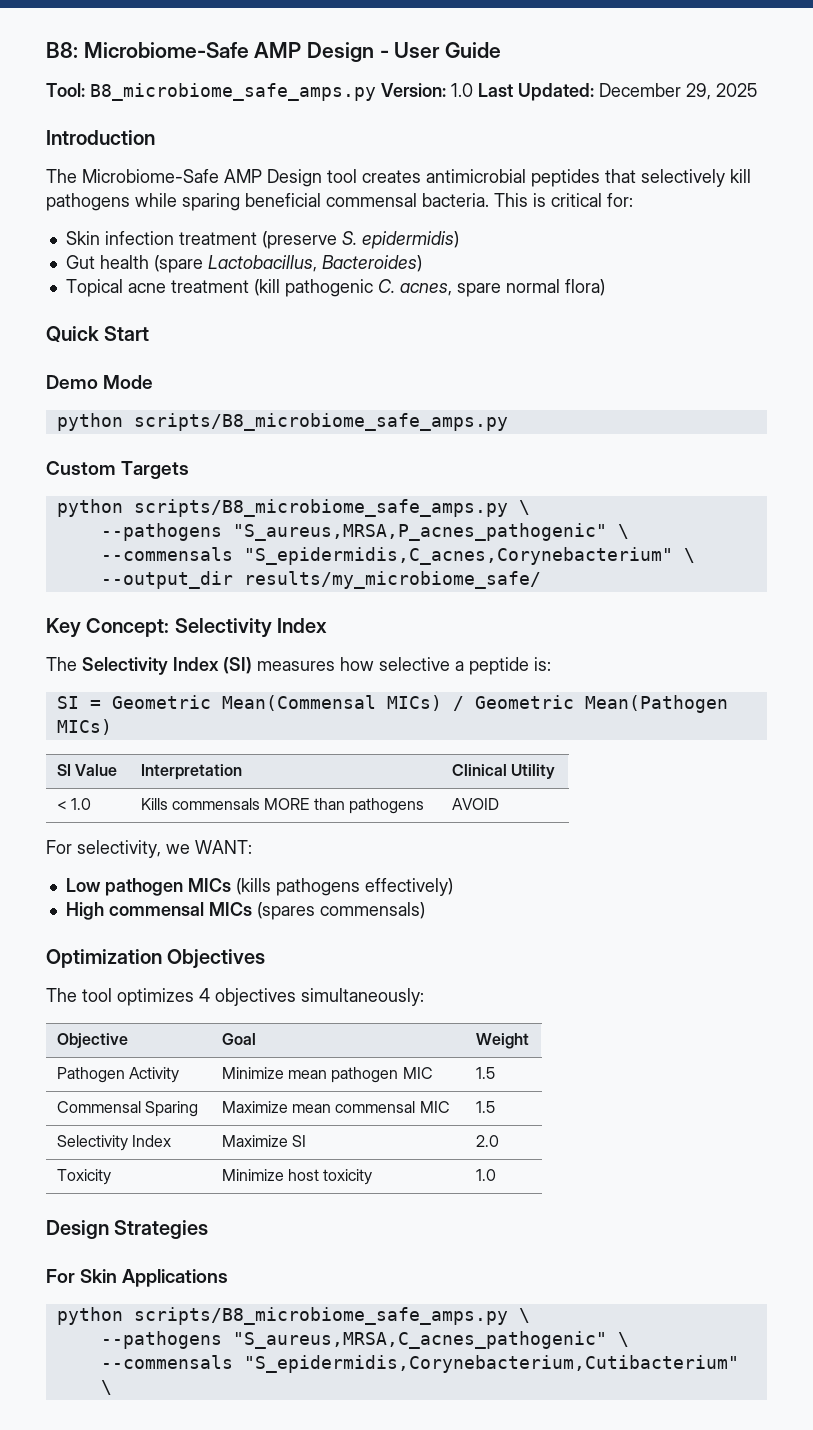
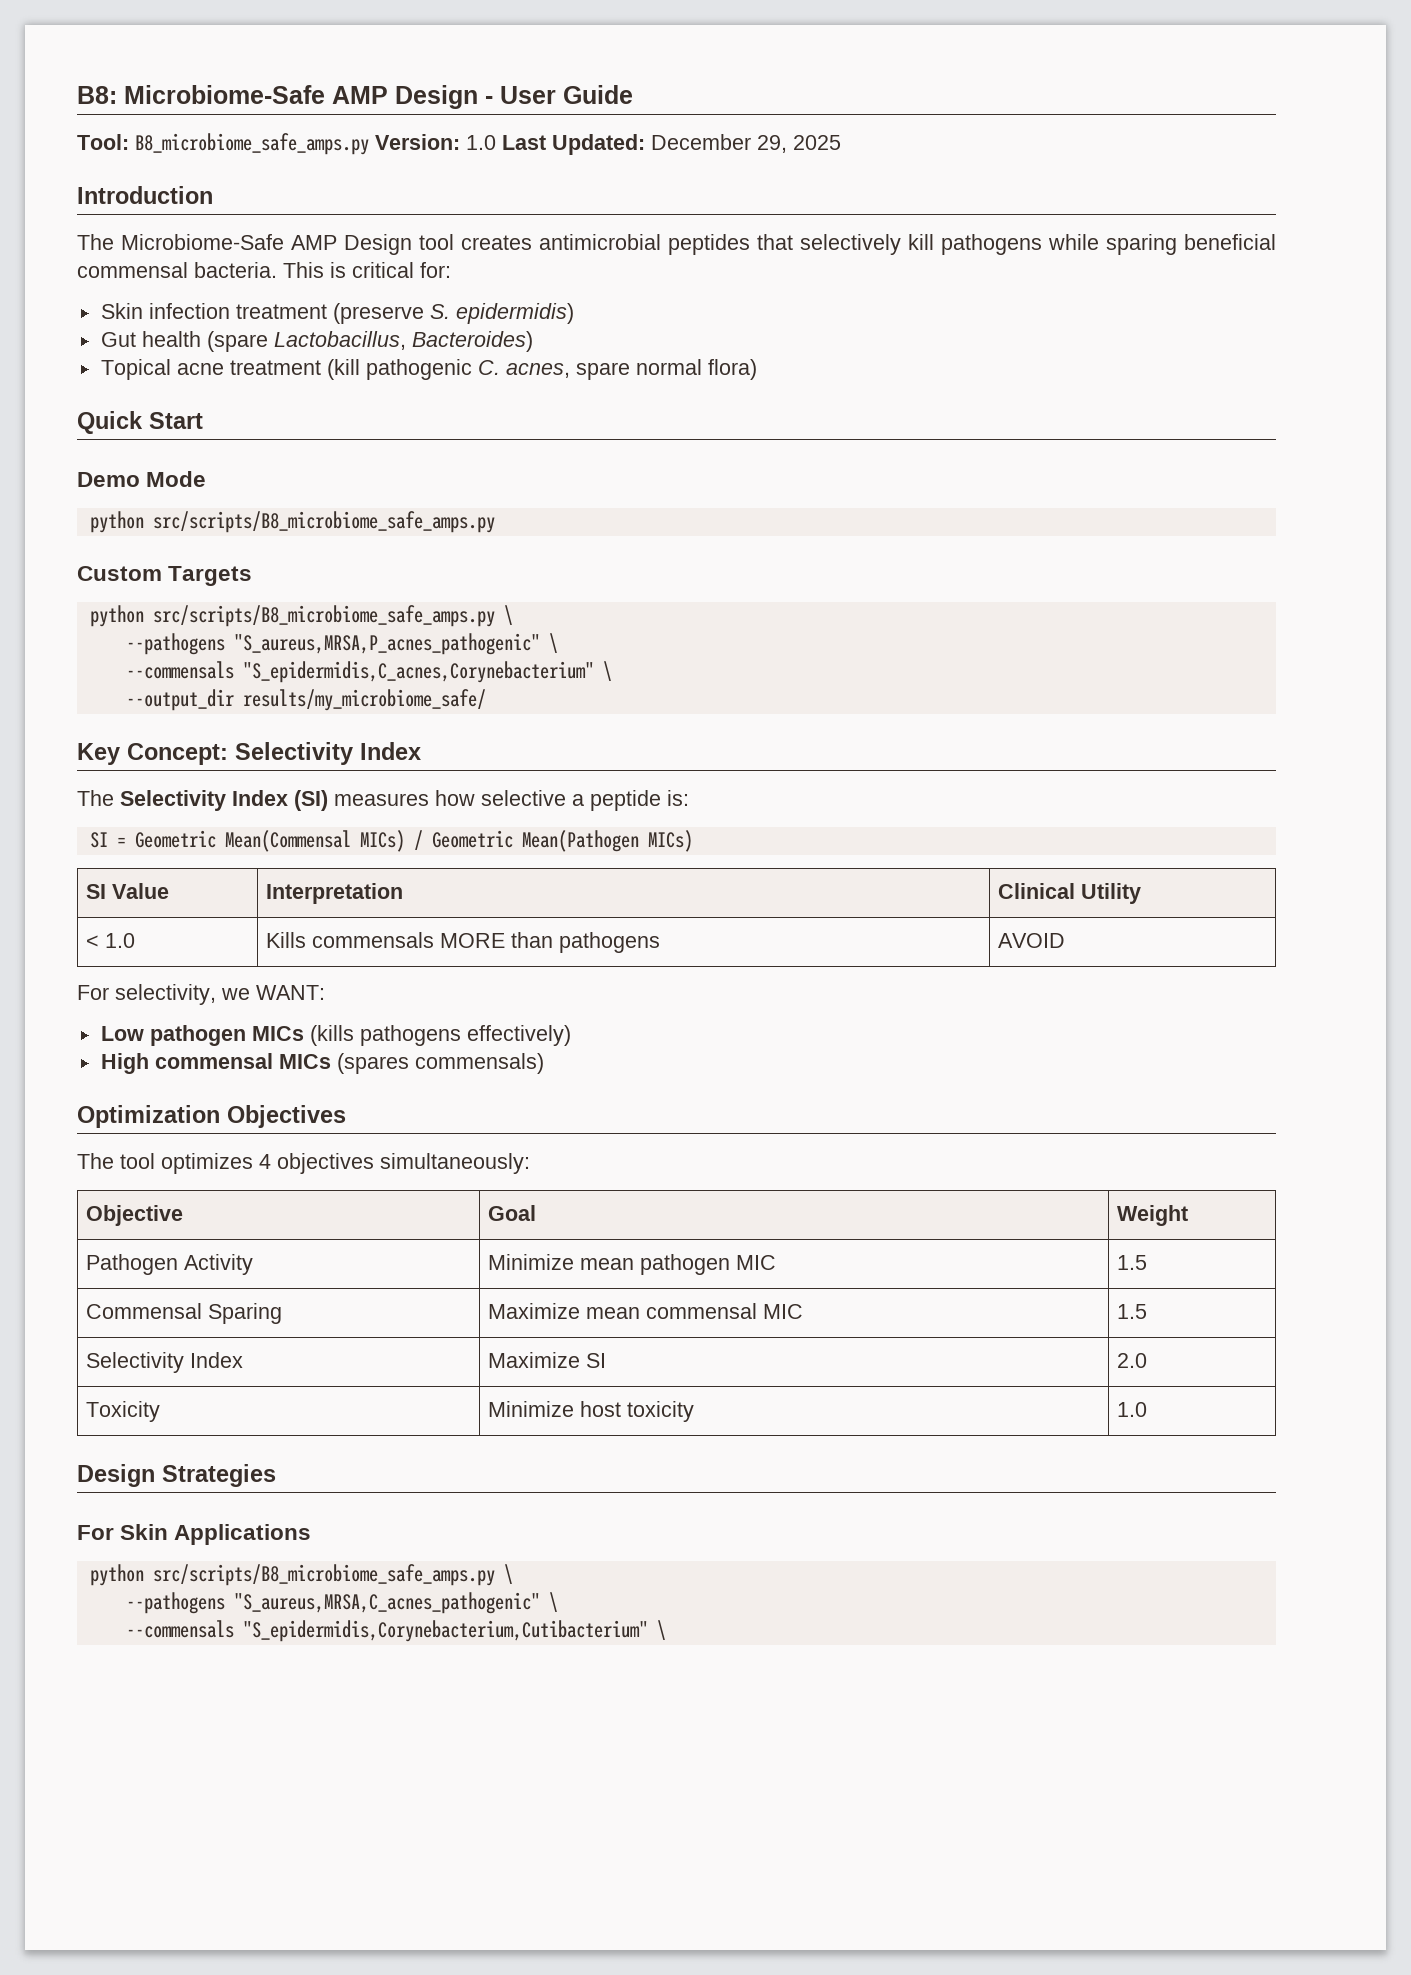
  Demo Mode
- python scripts/B8_microbiome_safe_amps.py
+ python src/scripts/B8_microbiome_safe_amps.py
  Custom Targets
- python scripts/B8_microbiome_safe_amps.py \
+ python src/scripts/B8_microbiome_safe_amps.py \
  For Skin Applications
- python scripts/B8_microbiome_safe_amps.py \
+ python src/scripts/B8_microbiome_safe_amps.py \

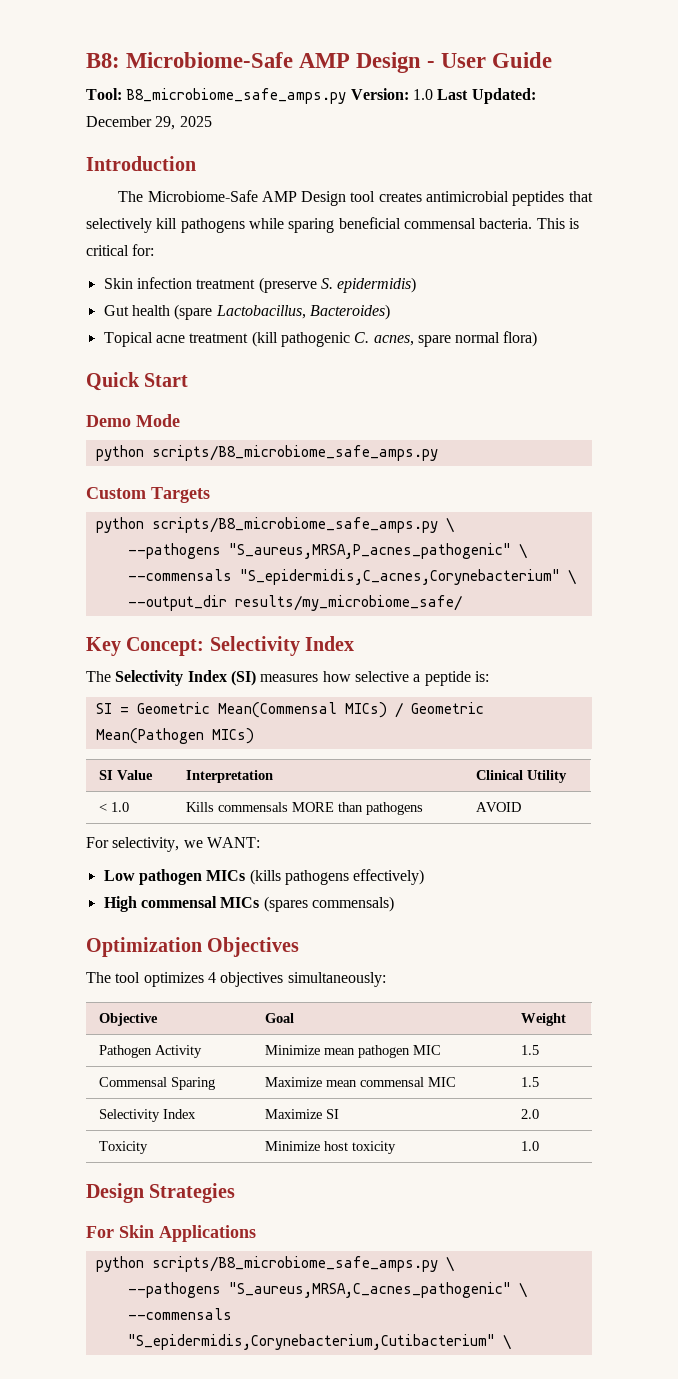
  Demo Mode
- python src/scripts/B8_microbiome_safe_amps.py
+ python scripts/B8_microbiome_safe_amps.py
  Custom Targets
- python src/scripts/B8_microbiome_safe_amps.py \
+ python scripts/B8_microbiome_safe_amps.py \
  For Skin Applications
- python src/scripts/B8_microbiome_safe_amps.py \
+ python scripts/B8_microbiome_safe_amps.py \

